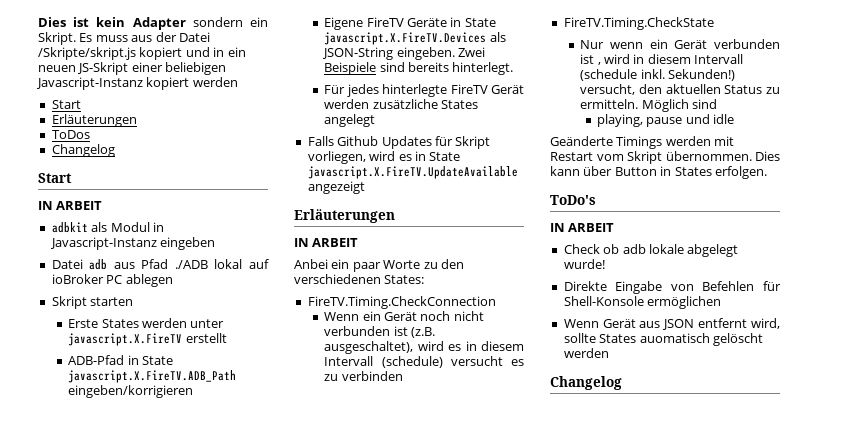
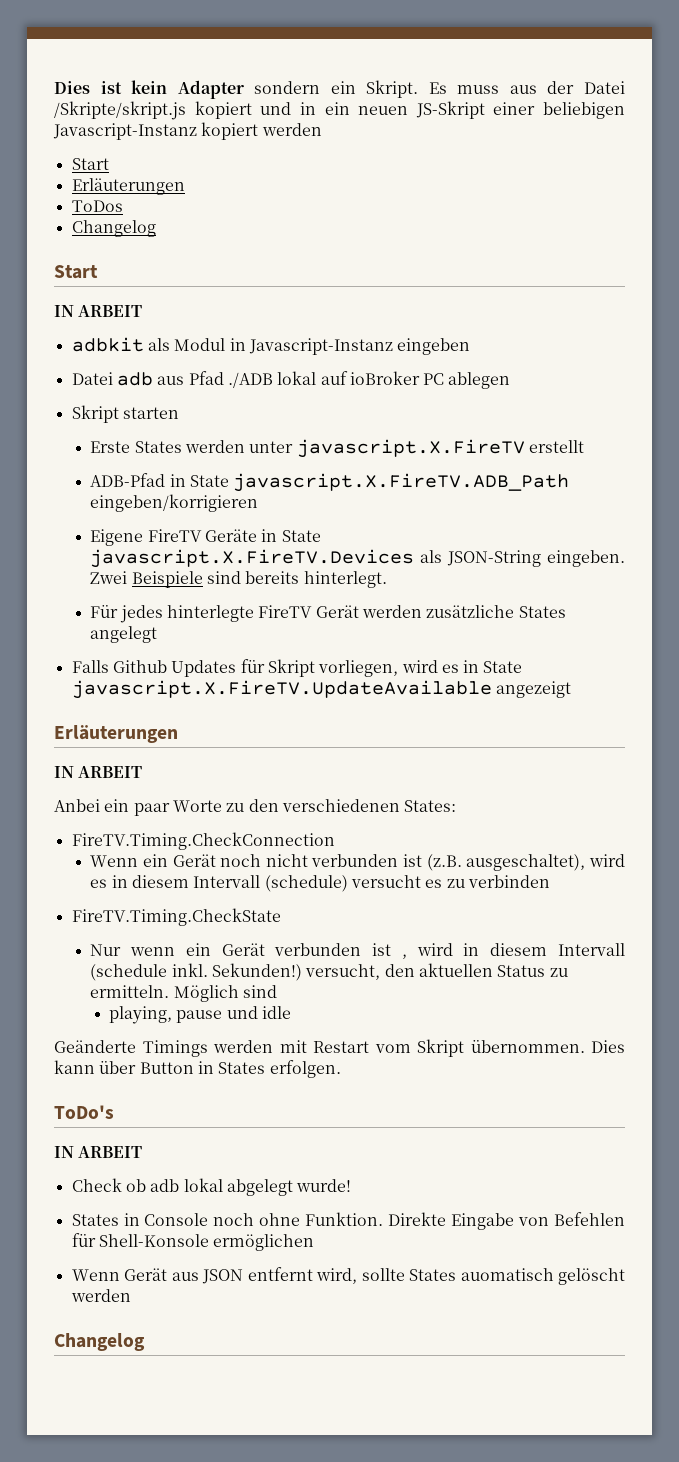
- Check ob adb lokale abgelegt wurde!
+ Check ob adb lokal abgelegt wurde!
+ States in Console noch ohne Funktion.

